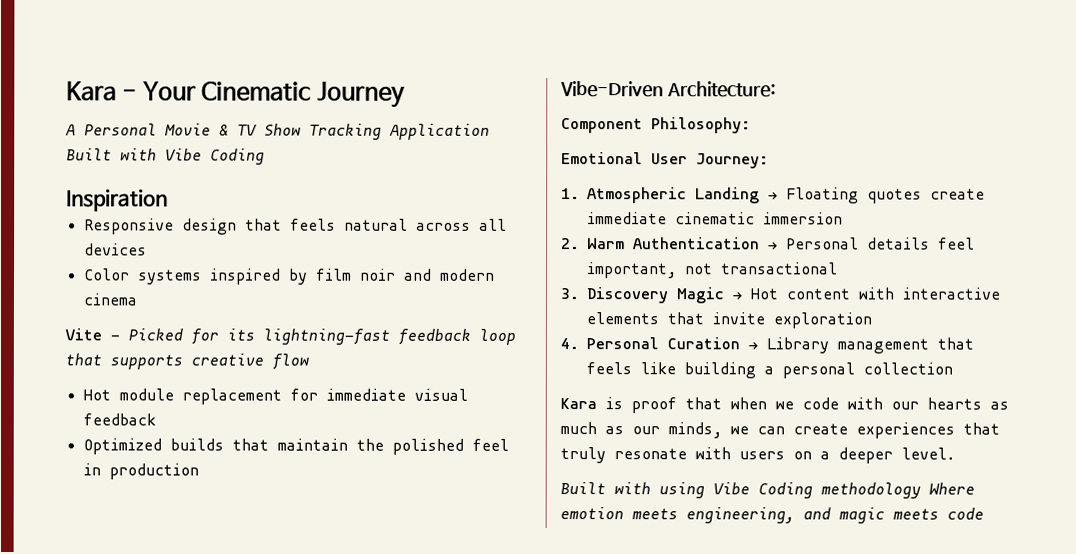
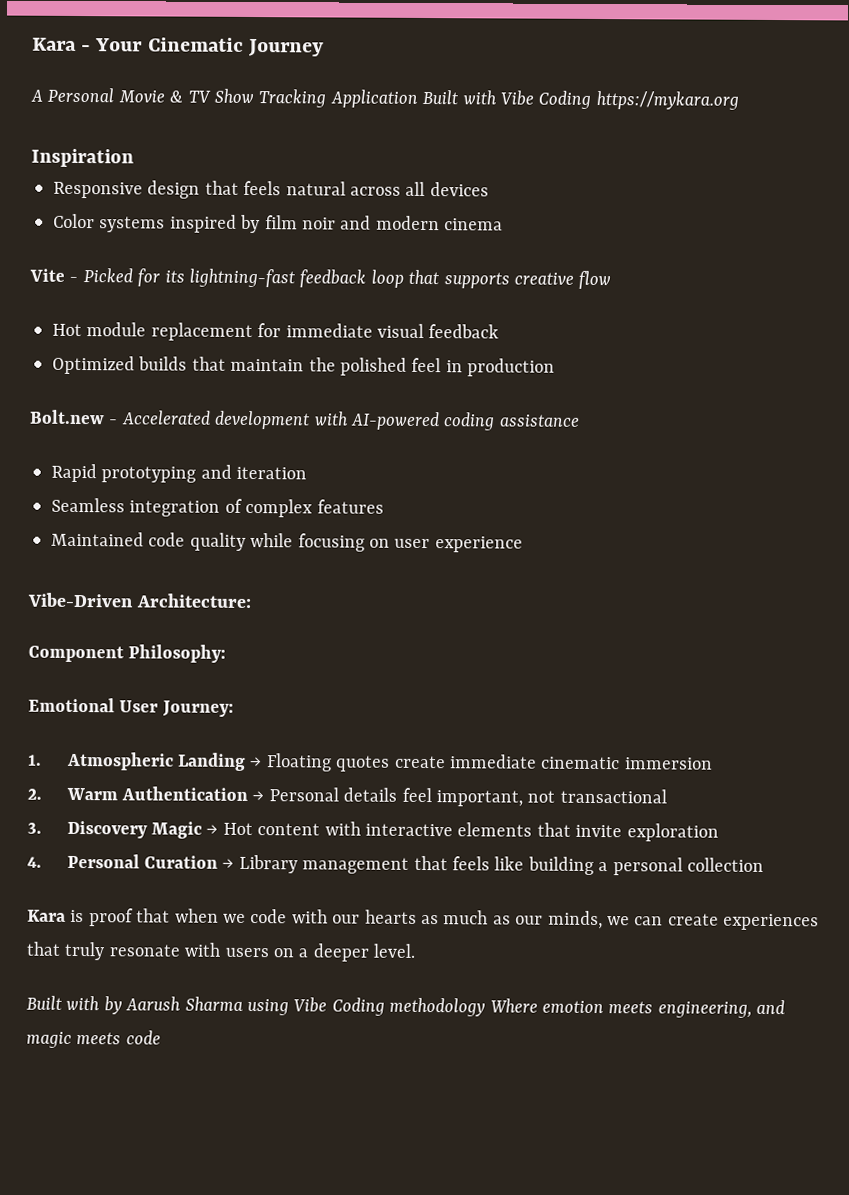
- A Personal Movie & TV Show Tracking Application Built with Vibe Coding
+ A Personal Movie & TV Show Tracking Application Built with Vibe Coding https://mykara.org
+ Bolt.new - Accelerated development with AI-powered coding assistance
+ Rapid prototyping and iteration
+ Seamless integration of complex features
+ Maintained code quality while focusing on user experience
- Built with using Vibe Coding methodology Where emotion meets engineering, and magic meets code
+ Built with by Aarush Sharma using Vibe Coding methodology Where emotion meets engineering, and magic meets code

